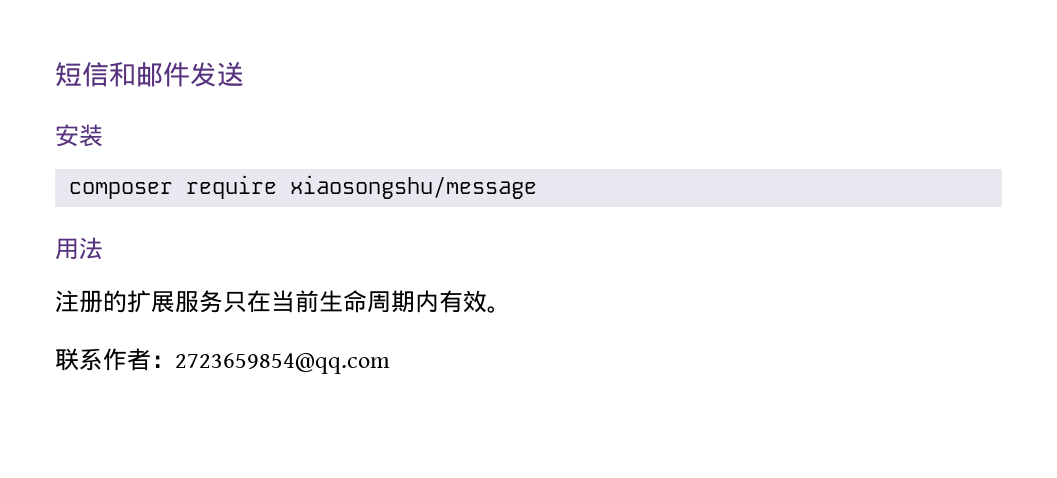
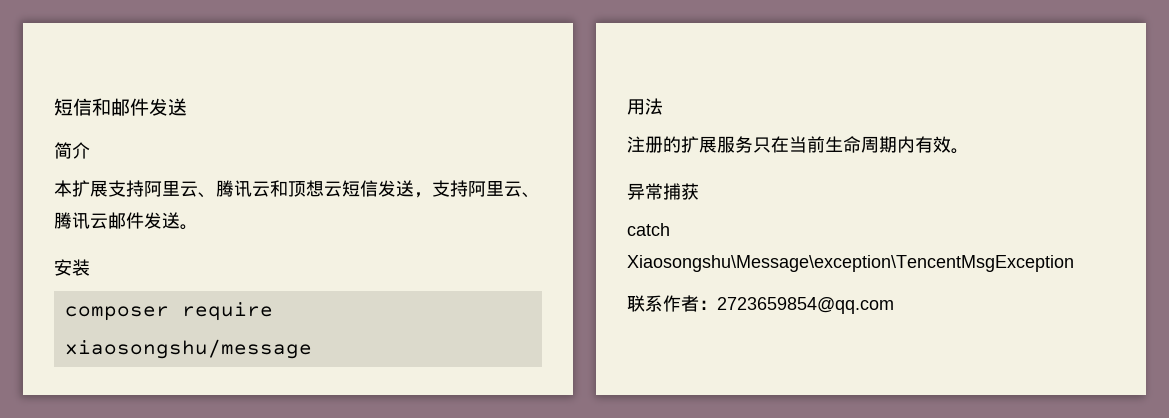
+ 简介
+ 本扩展支持阿里云、腾讯云和顶想云短信发送，支持阿里云、腾讯云邮件发送。
+ 异常捕获
+ catch Xiaosongshu\Message\exception\TencentMsgException

